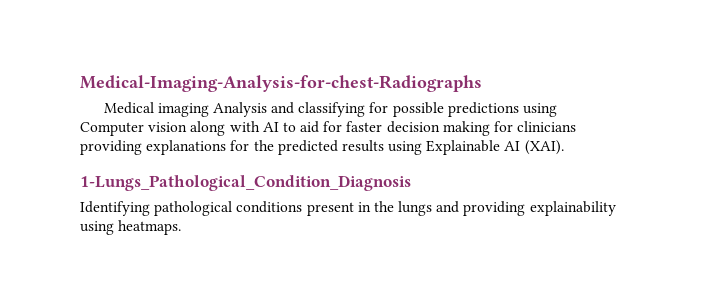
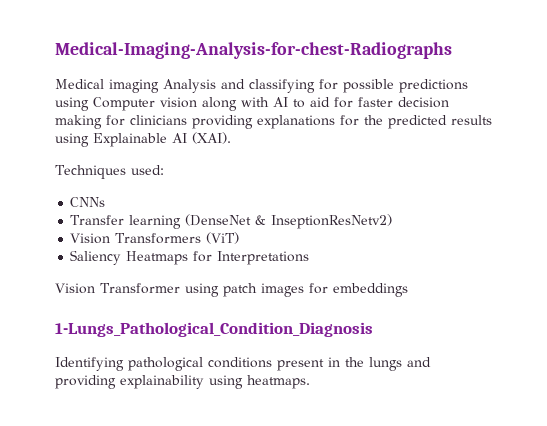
+ Techniques used:
+ CNNs
+ Transfer learning (DenseNet & InseptionResNetv2)
+ Vision Transformers (ViT)
+ Saliency Heatmaps for Interpretations
+ Vision Transformer using patch images for embeddings

